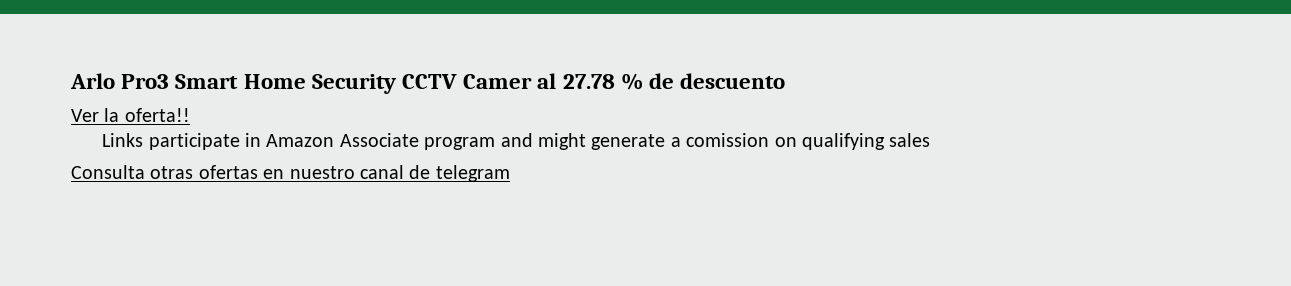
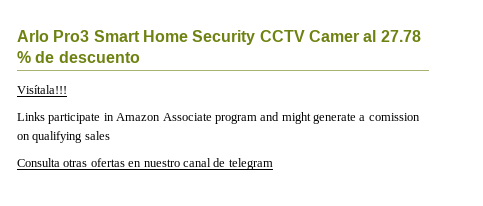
- Ver la oferta!!
+ Visítala!!!

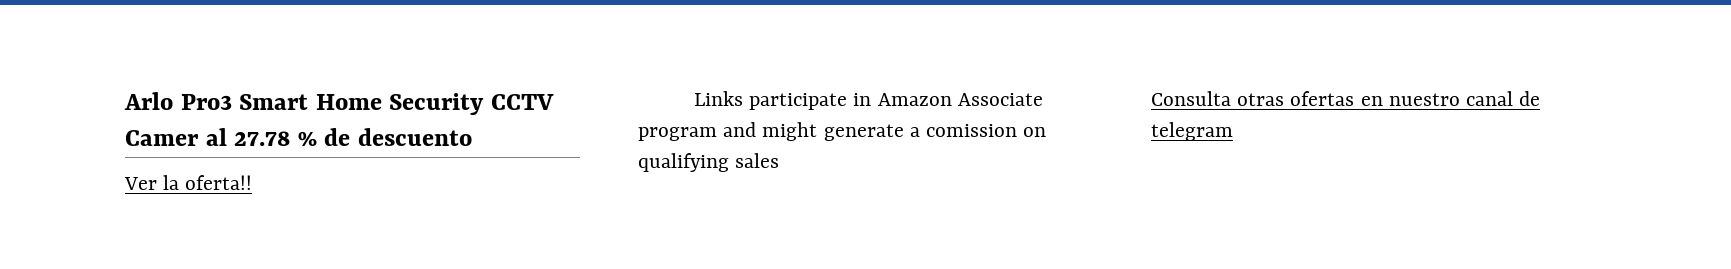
- Visítala!!!
+ Ver la oferta!!

